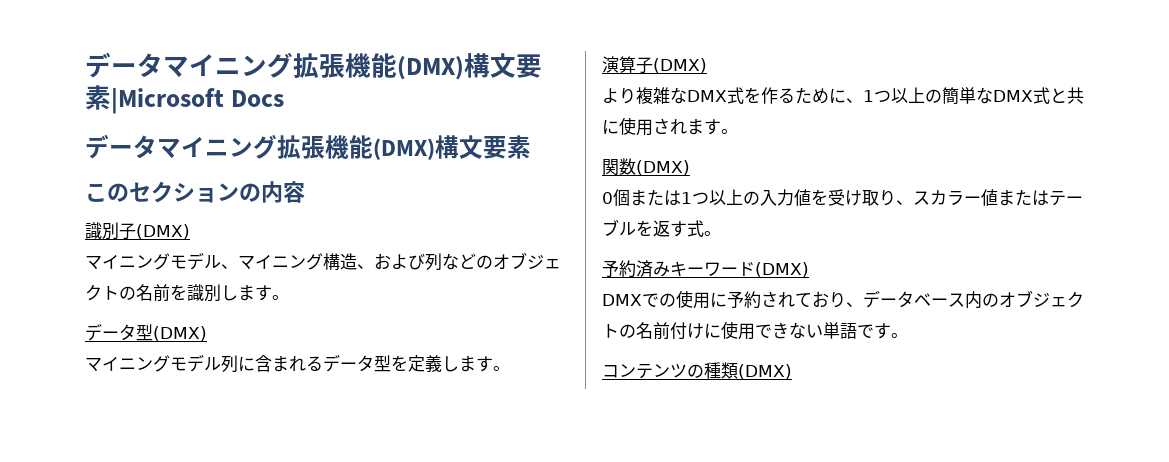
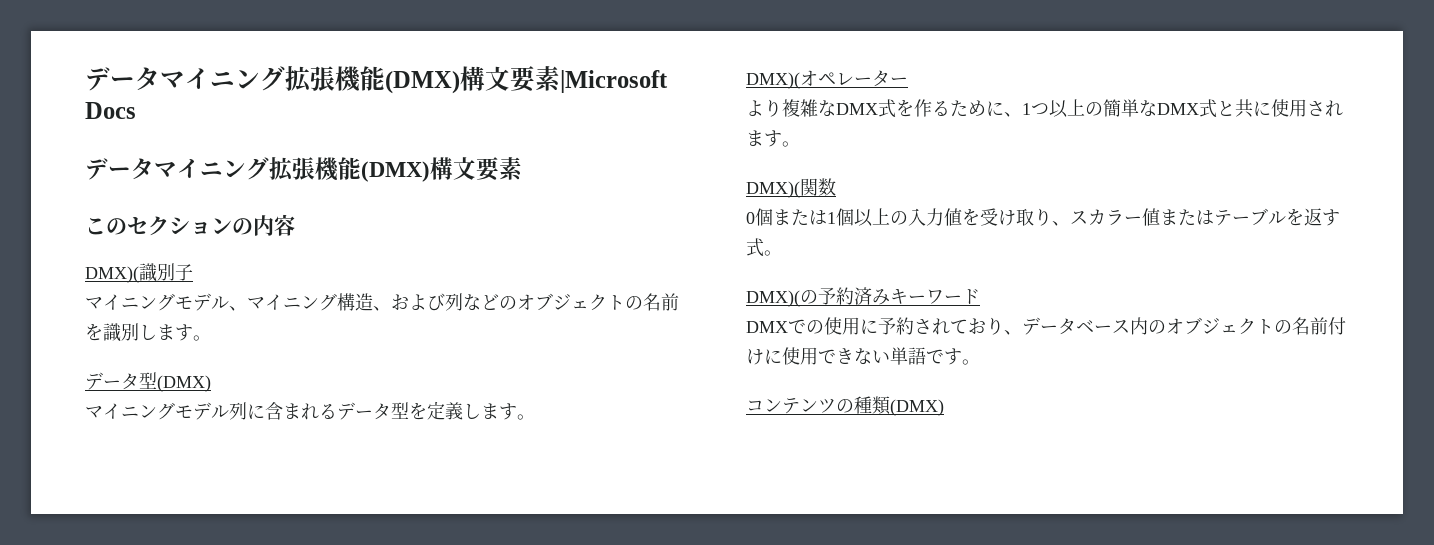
- 識別子(DMX)
+ DMX)(識別子
- 演算子(DMX)
+ DMX)(オペレーター
- 関数(DMX)
+ DMX)(関数
- 0個または1つ以上の入力値を受け取り、スカラー値またはテーブルを返す式。
+ 0個または1個以上の入力値を受け取り、スカラー値またはテーブルを返す式。
- 予約済みキーワード(DMX)
+ DMX)(の予約済みキーワード

